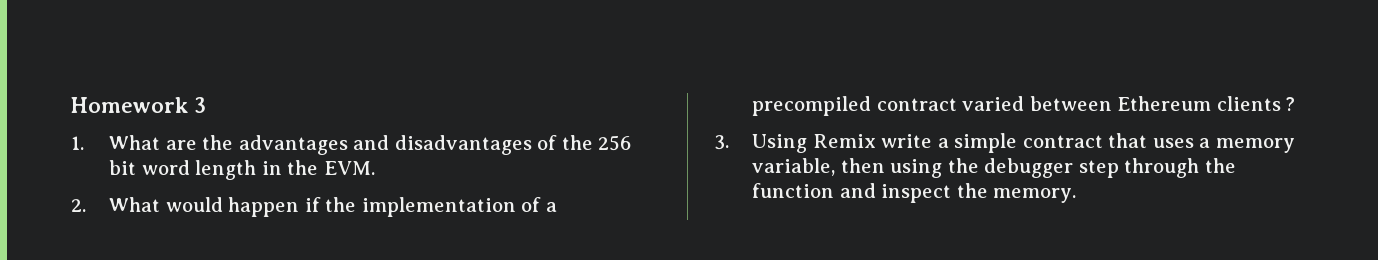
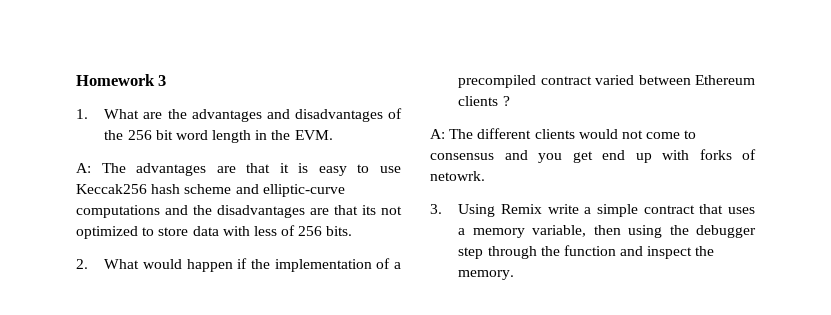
+ A: The advantages are that it is easy to use Keccak256 hash scheme and elliptic-curve computations and the disadvantages are that its not optimized to store data with less of 256 bits.
+ A: The different clients would not come to consensus and you get end up with forks of netowrk.

